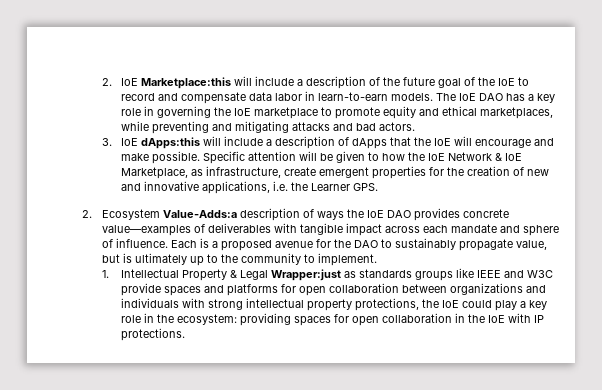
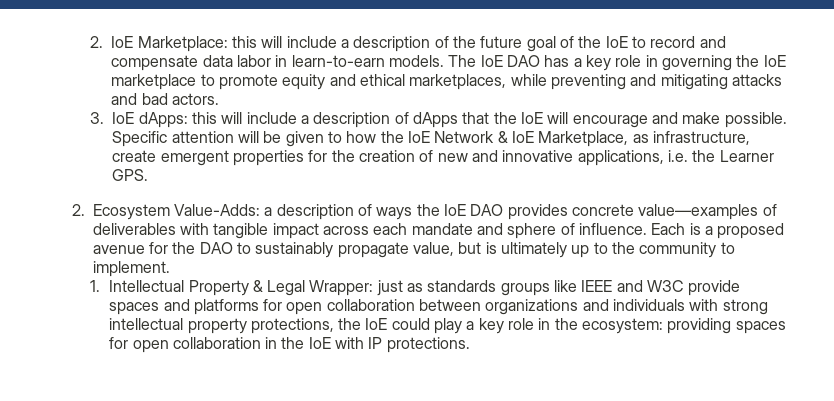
- 2. IoE Marketplace:this will include a description of the future goal of the IoE to record and compensate data labor in learn-to-earn models.
+ 2. IoE Marketplace: this will include a description of the future goal of the IoE to record and compensate data labor in learn-to-earn models.
- 3. IoE dApps:this will include a description of dApps that the IoE will encourage and make possible.
+ 3. IoE dApps: this will include a description of dApps that the IoE will encourage and make possible.
- 2. Ecosystem Value-Adds:a description of ways the IoE DAO provides concrete value—examples of deliverables with tangible impact across each mandate and sphere of influence.
+ 2. Ecosystem Value-Adds: a description of ways the IoE DAO provides concrete value—examples of deliverables with tangible impact across each mandate and sphere of influence.
- 1. Intellectual Property & Legal Wrapper:just as standards groups like IEEE and W3C provide spaces and platforms for open collaboration between organizations and individuals with strong intellectual property protections, the IoE could play a key role in the ecosystem: providing spaces for open collaboration in the IoE with IP protections.
+ 1. Intellectual Property & Legal Wrapper: just as standards groups like IEEE and W3C provide spaces and platforms for open collaboration between organizations and individuals with strong intellectual property protections, the IoE could play a key role in the ecosystem: providing spaces for open collaboration in the IoE with IP protections.

